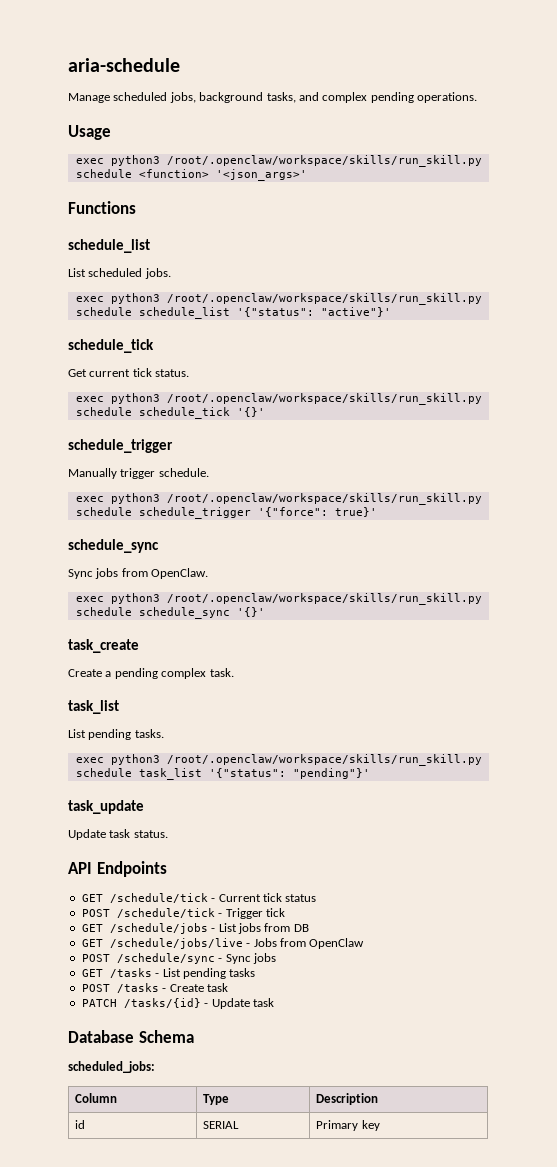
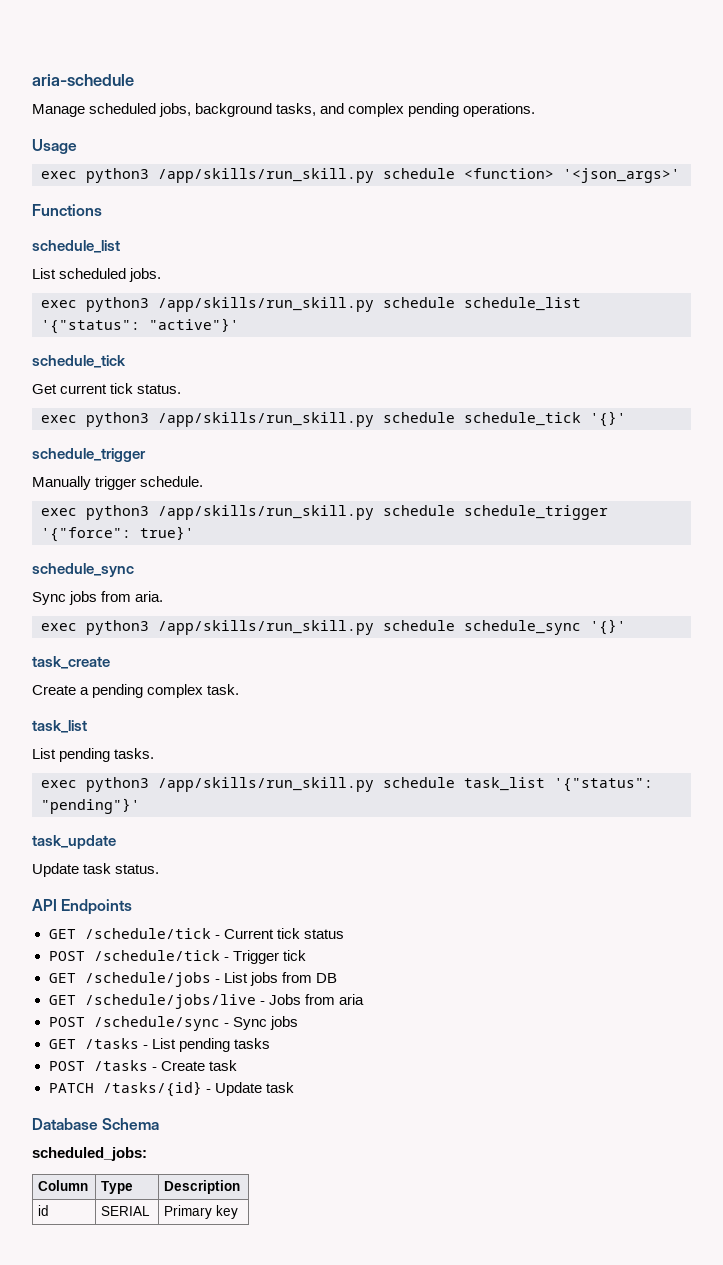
- exec python3 /root/.openclaw/workspace/skills/run_skill.py schedule <function> '<json_args>'
+ exec python3 /app/skills/run_skill.py schedule <function> '<json_args>'
- exec python3 /root/.openclaw/workspace/skills/run_skill.py schedule schedule_list '{"status": "active"}'
+ exec python3 /app/skills/run_skill.py schedule schedule_list '{"status": "active"}'
- exec python3 /root/.openclaw/workspace/skills/run_skill.py schedule schedule_tick '{}'
+ exec python3 /app/skills/run_skill.py schedule schedule_tick '{}'
- exec python3 /root/.openclaw/workspace/skills/run_skill.py schedule schedule_trigger '{"force": true}'
+ exec python3 /app/skills/run_skill.py schedule schedule_trigger '{"force": true}'
- Sync jobs from OpenClaw.
- exec python3 /root/.openclaw/workspace/skills/run_skill.py schedule schedule_sync '{}'
+ Sync jobs from aria.
+ exec python3 /app/skills/run_skill.py schedule schedule_sync '{}'
- exec python3 /root/.openclaw/workspace/skills/run_skill.py schedule task_list '{"status": "pending"}'
+ exec python3 /app/skills/run_skill.py schedule task_list '{"status": "pending"}'
- GET /schedule/jobs/live - Jobs from OpenClaw
+ GET /schedule/jobs/live - Jobs from aria

